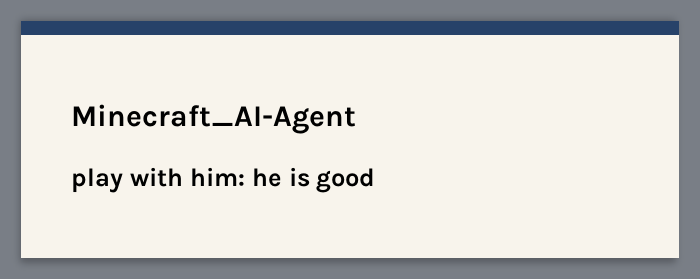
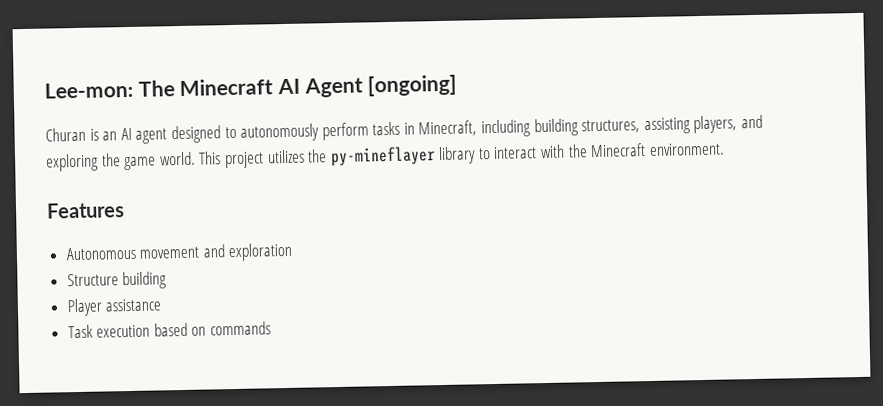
- Minecraft_AI-Agent
- play with him: he is good
+ Lee-mon: The Minecraft AI Agent [ongoing]
+ Churan is an AI agent designed to autonomously perform tasks in Minecraft, including building structures, assisting players, and exploring the game world. This project utilizes the py-mineflayer library to interact with the Minecraft environment.
+ Features
+ Autonomous movement and exploration
+ Structure building
+ Player assistance
+ Task execution based on commands

